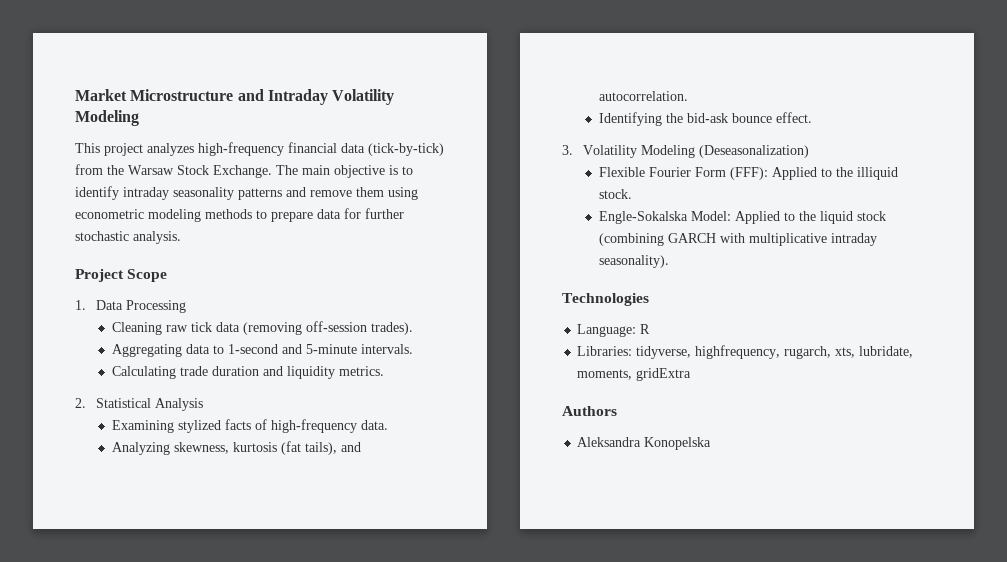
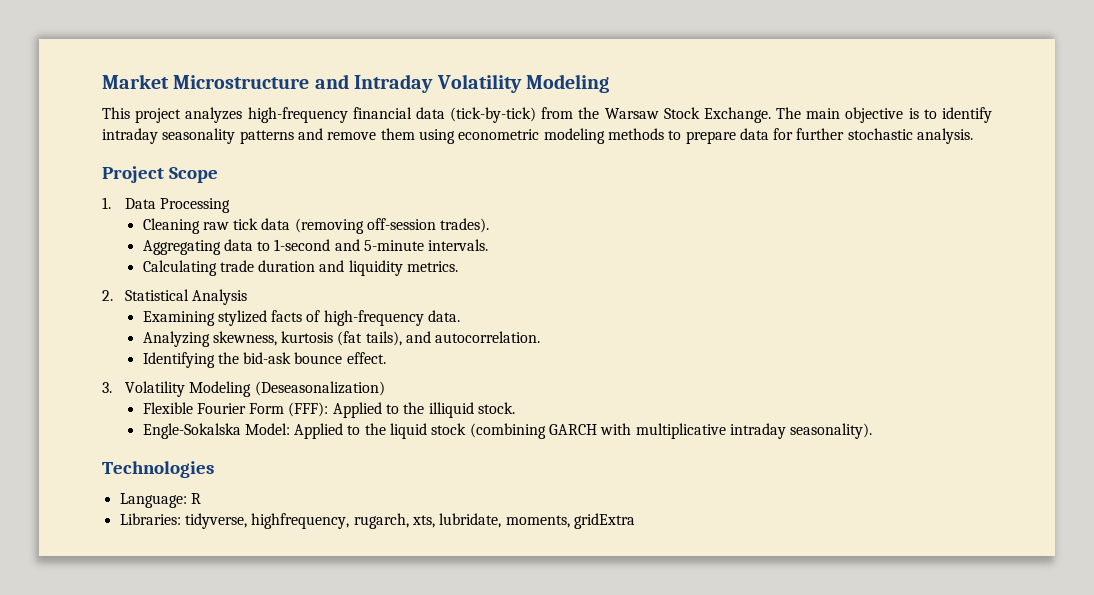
- Authors
- Aleksandra Konopelska

